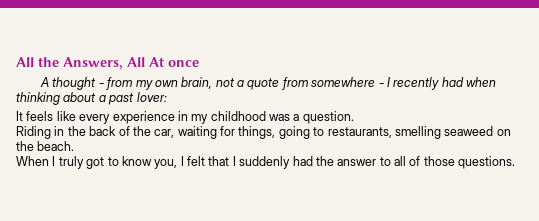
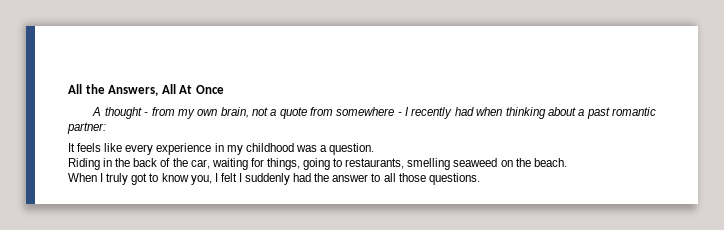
- All the Answers, All At once
+ All the Answers, All At Once
- A thought - from my own brain, not a quote from somewhere - I recently had when thinking about a past lover:
+ A thought - from my own brain, not a quote from somewhere - I recently had when thinking about a past romantic partner:
- When I truly got to know you, I felt that I suddenly had the answer to all of those questions.
+ When I truly got to know you, I felt I suddenly had the answer to all those questions.

